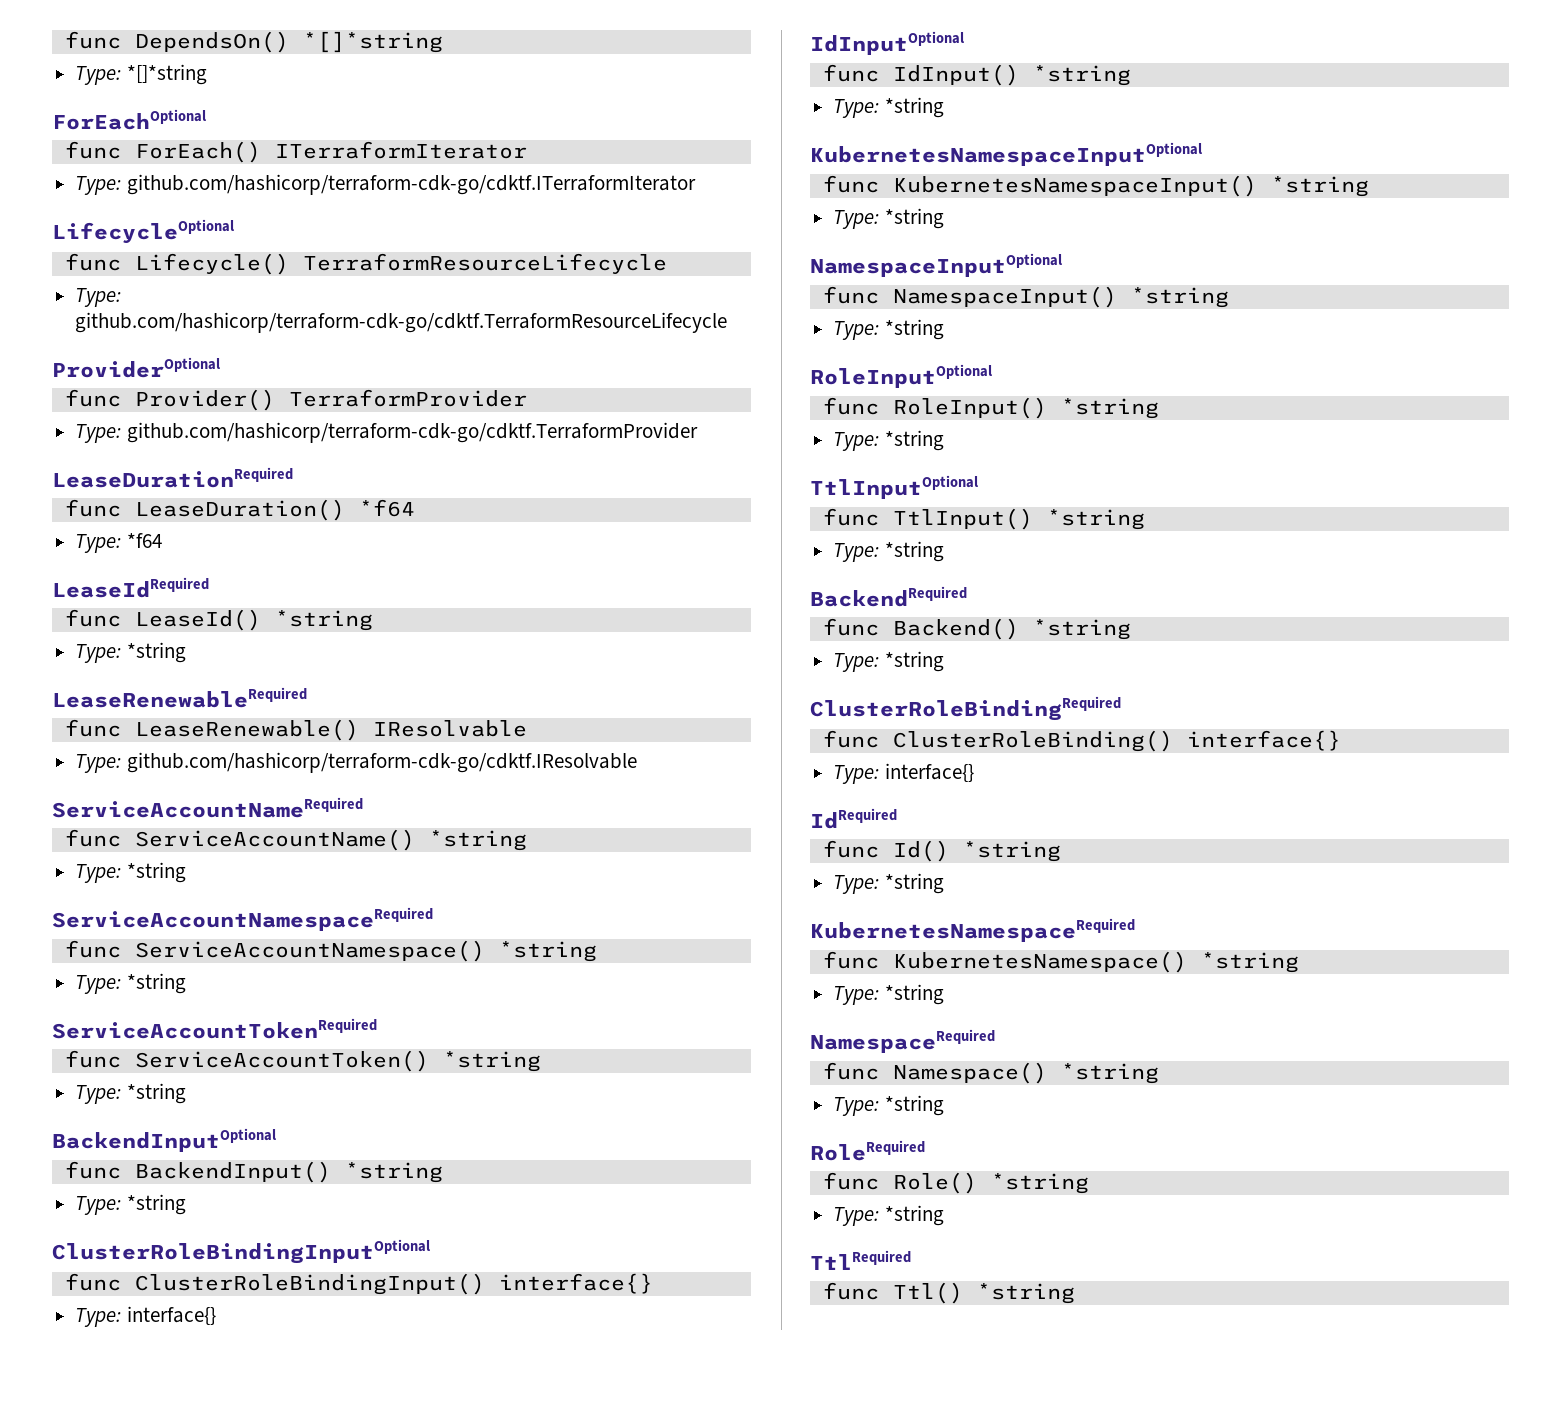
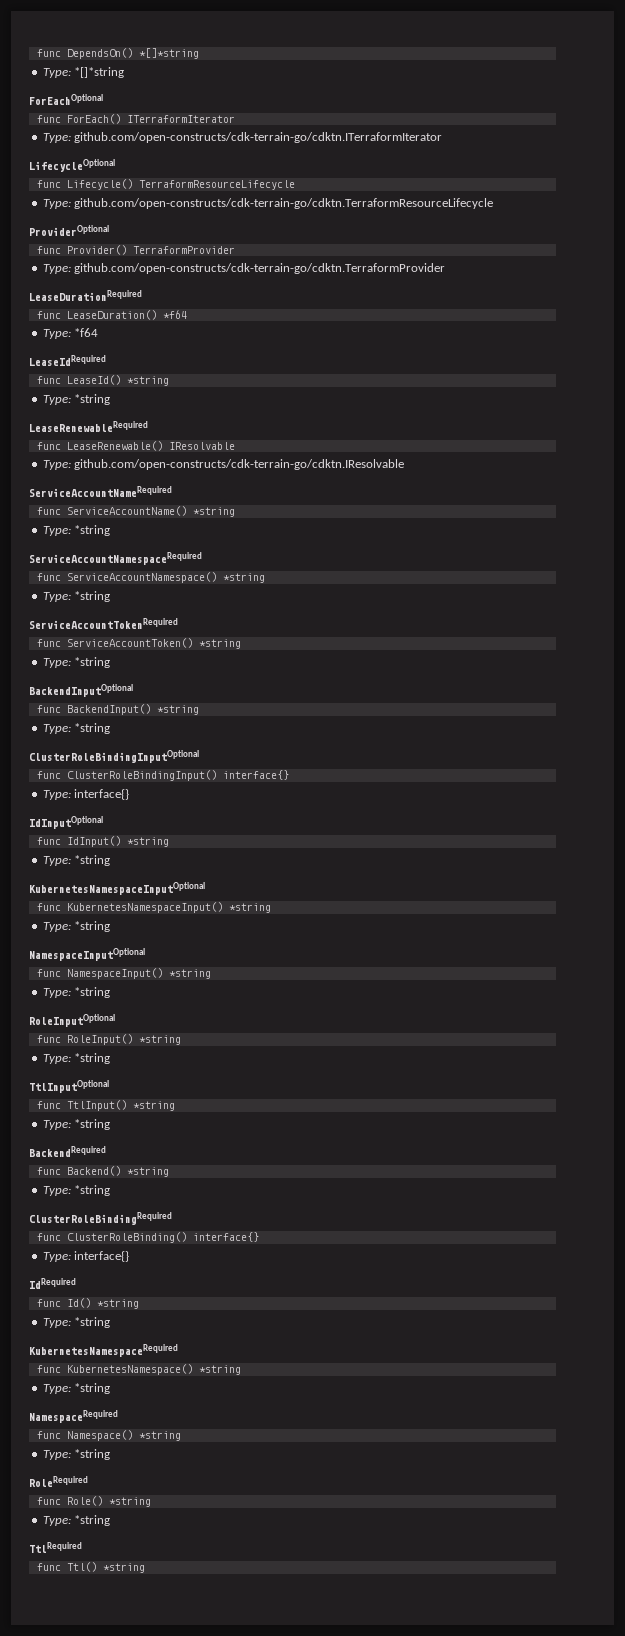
- Type: github.com/hashicorp/terraform-cdk-go/cdktf.ITerraformIterator
+ Type: github.com/open-constructs/cdk-terrain-go/cdktn.ITerraformIterator
- Type: github.com/hashicorp/terraform-cdk-go/cdktf.TerraformResourceLifecycle
+ Type: github.com/open-constructs/cdk-terrain-go/cdktn.TerraformResourceLifecycle
- Type: github.com/hashicorp/terraform-cdk-go/cdktf.TerraformProvider
+ Type: github.com/open-constructs/cdk-terrain-go/cdktn.TerraformProvider
- Type: github.com/hashicorp/terraform-cdk-go/cdktf.IResolvable
+ Type: github.com/open-constructs/cdk-terrain-go/cdktn.IResolvable

